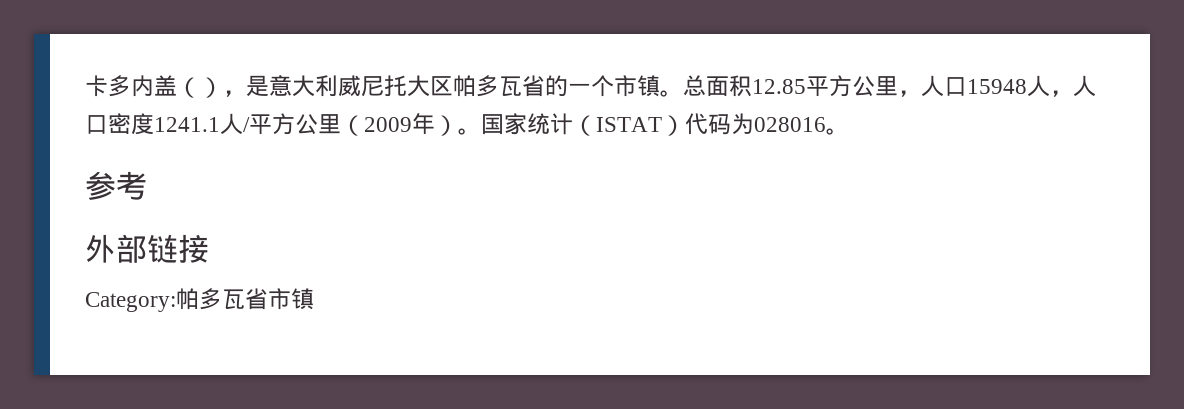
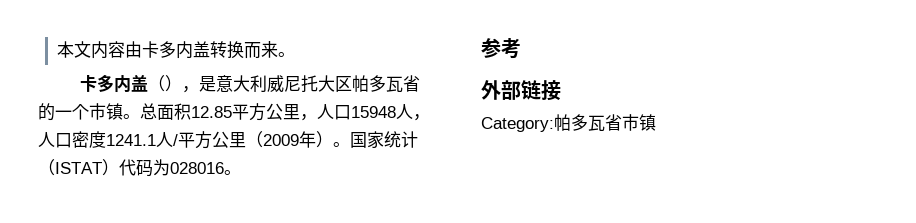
+ 本文内容由卡多内盖转换而来。

